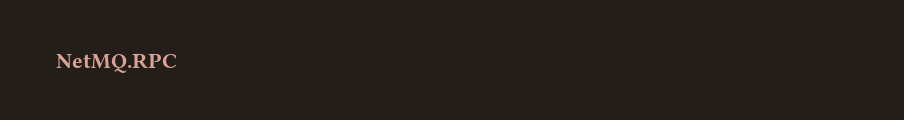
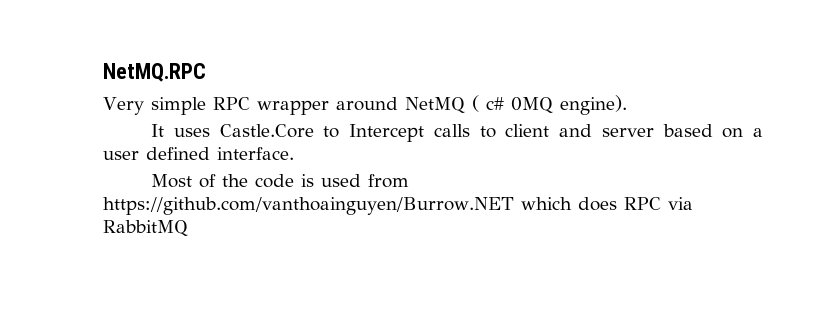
+ Very simple RPC wrapper around NetMQ ( c# 0MQ engine).
+ It uses Castle.Core to Intercept calls to client and server based on a user defined interface.
+ Most of the code is used from https://github.com/vanthoainguyen/Burrow.NET which does RPC via RabbitMQ

